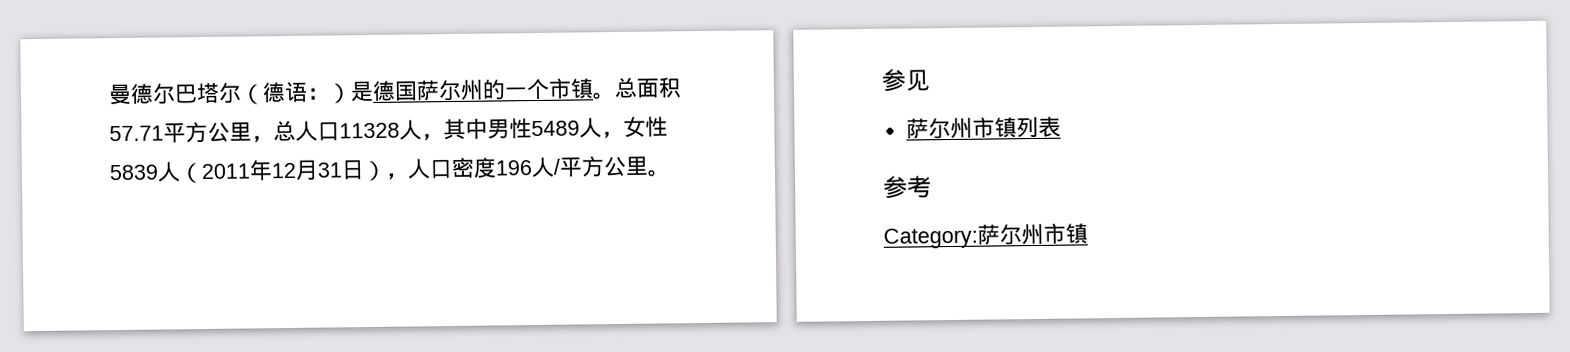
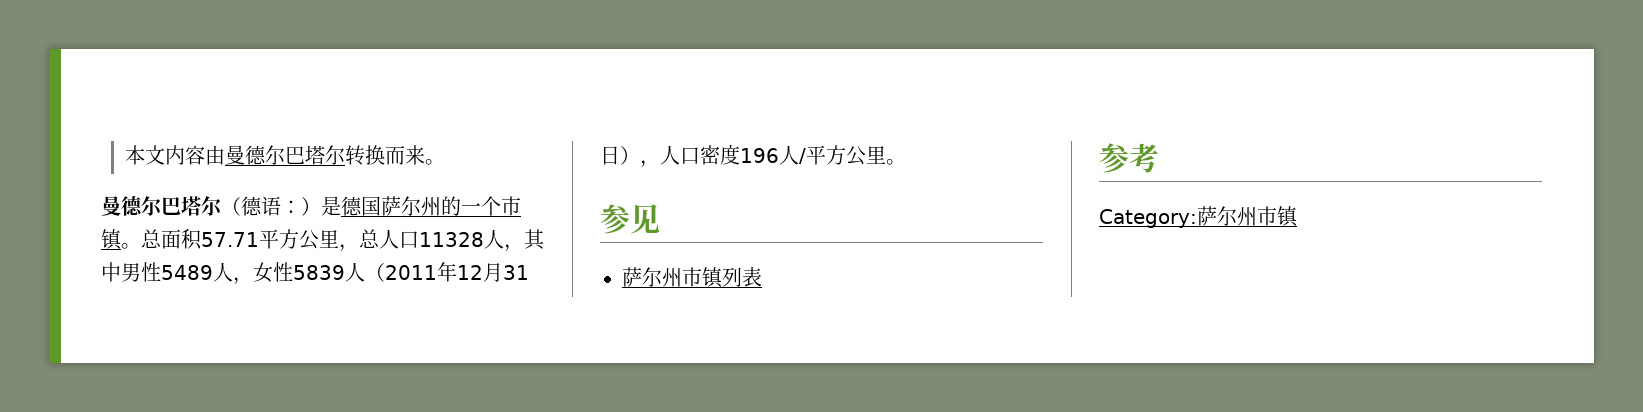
+ 本文内容由曼德尔巴塔尔转换而来。

